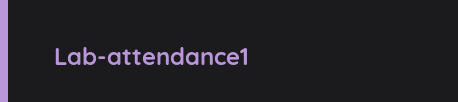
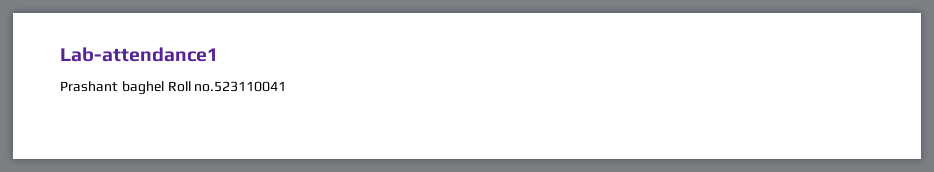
+ Prashant baghel Roll no.523110041

